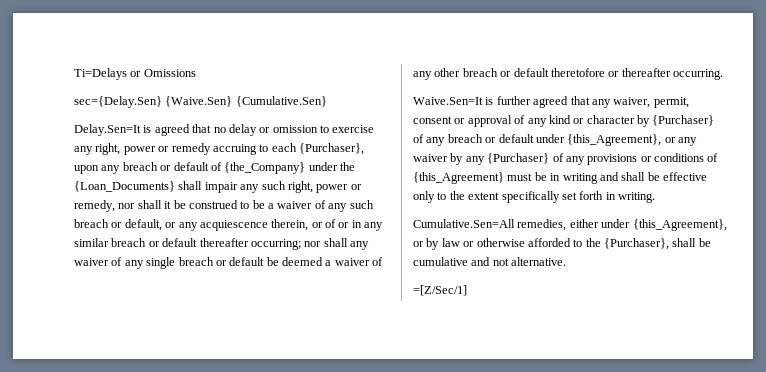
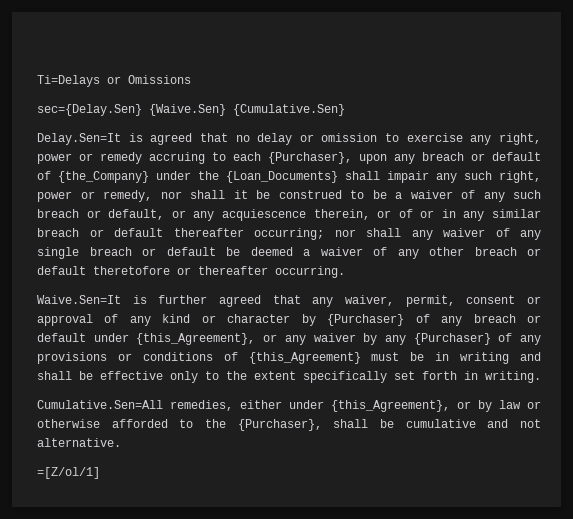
- =[Z/Sec/1]
+ =[Z/ol/1]

